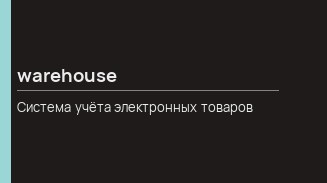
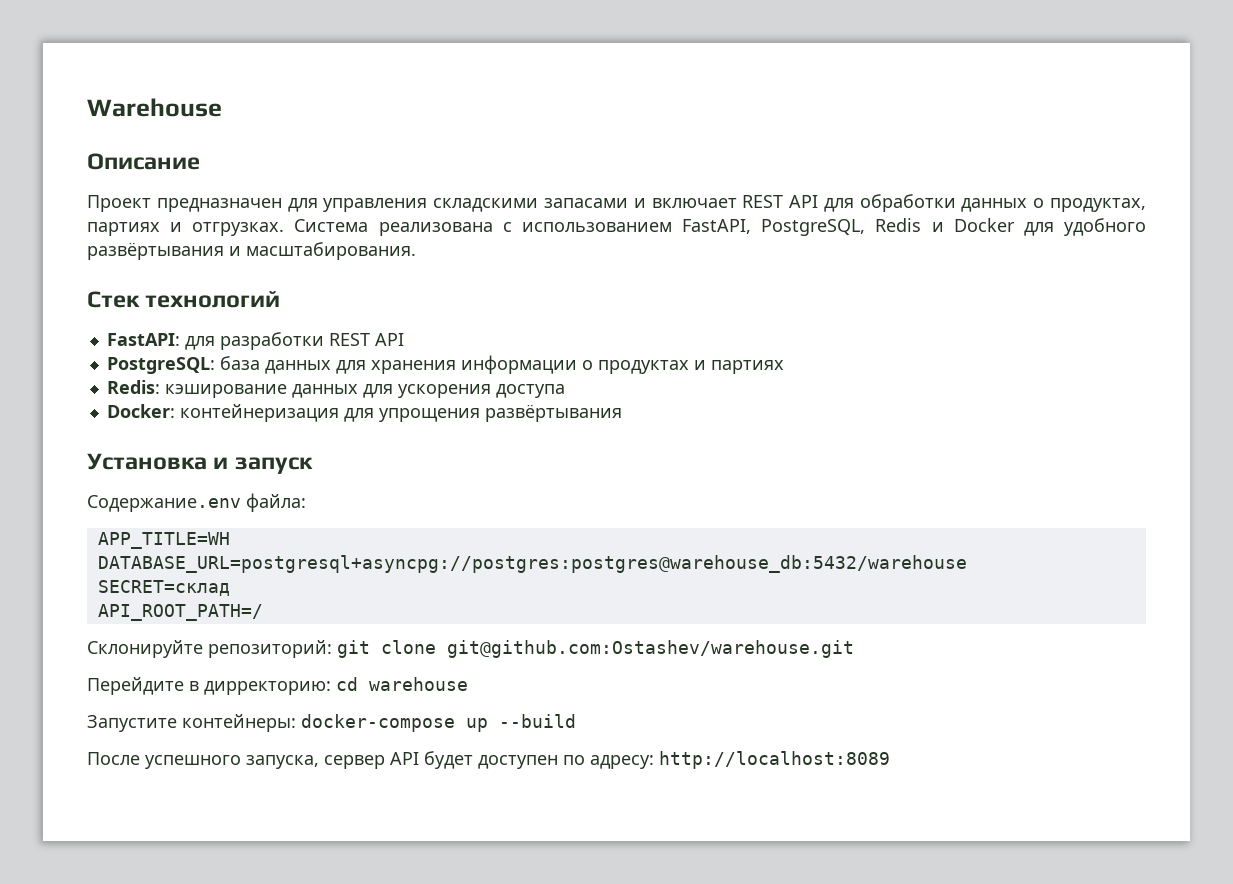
- warehouse
- Система учёта электронных товаров
+ Warehouse
+ Описание
+ Проект предназначен для управления складскими запасами и включает REST API для обработки данных о продуктах, партиях и отгрузках. Система реализована с использованием FastAPI, PostgreSQL, Redis и Docker для удобного развёртывания и масштабирования.
+ Стек технологий
+ FastAPI: для разработки REST API
+ PostgreSQL: база данных для хранения информации о продуктах и партиях
+ Redis: кэширование данных для ускорения доступа
+ Docker: контейнеризация для упрощения развёртывания
+ Установка и запуск
+ Содержание.env файла:
+ APP_TITLE=WH
+ DATABASE_URL=postgresql+asyncpg://postgres:postgres@warehouse_db:5432/warehouse
+ SECRET=склад
+ API_ROOT_PATH=/
+ Склонируйте репозиторий: git clone git@github.com:Ostashev/warehouse.git
+ Перейдите в дирректорию: cd warehouse
+ Запустите контейнеры: docker-compose up --build
+ После успешного запуска, сервер API будет доступен по адресу: http://localhost:8089

